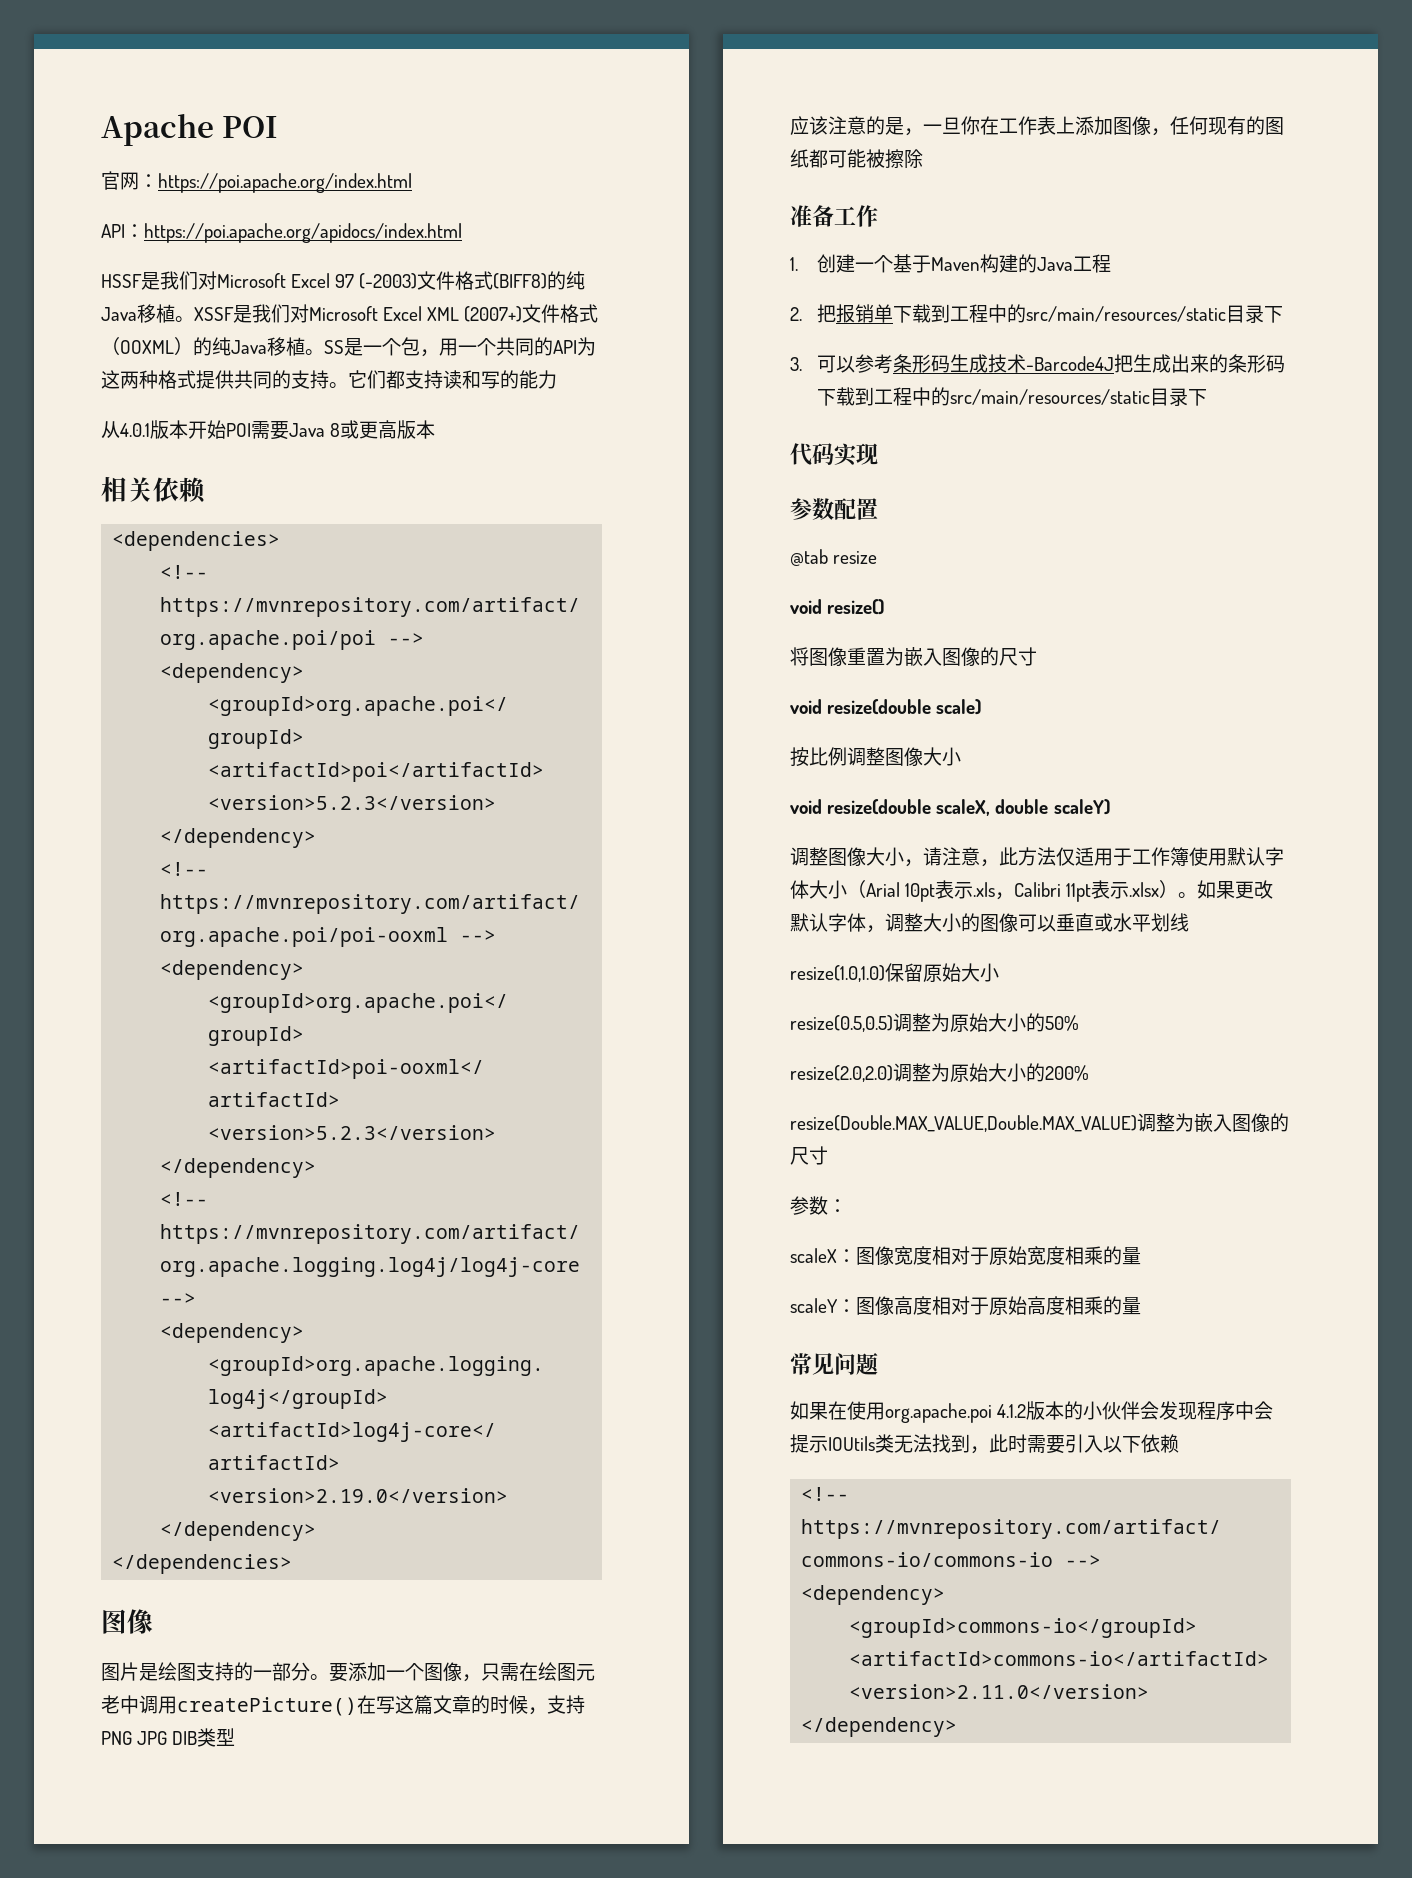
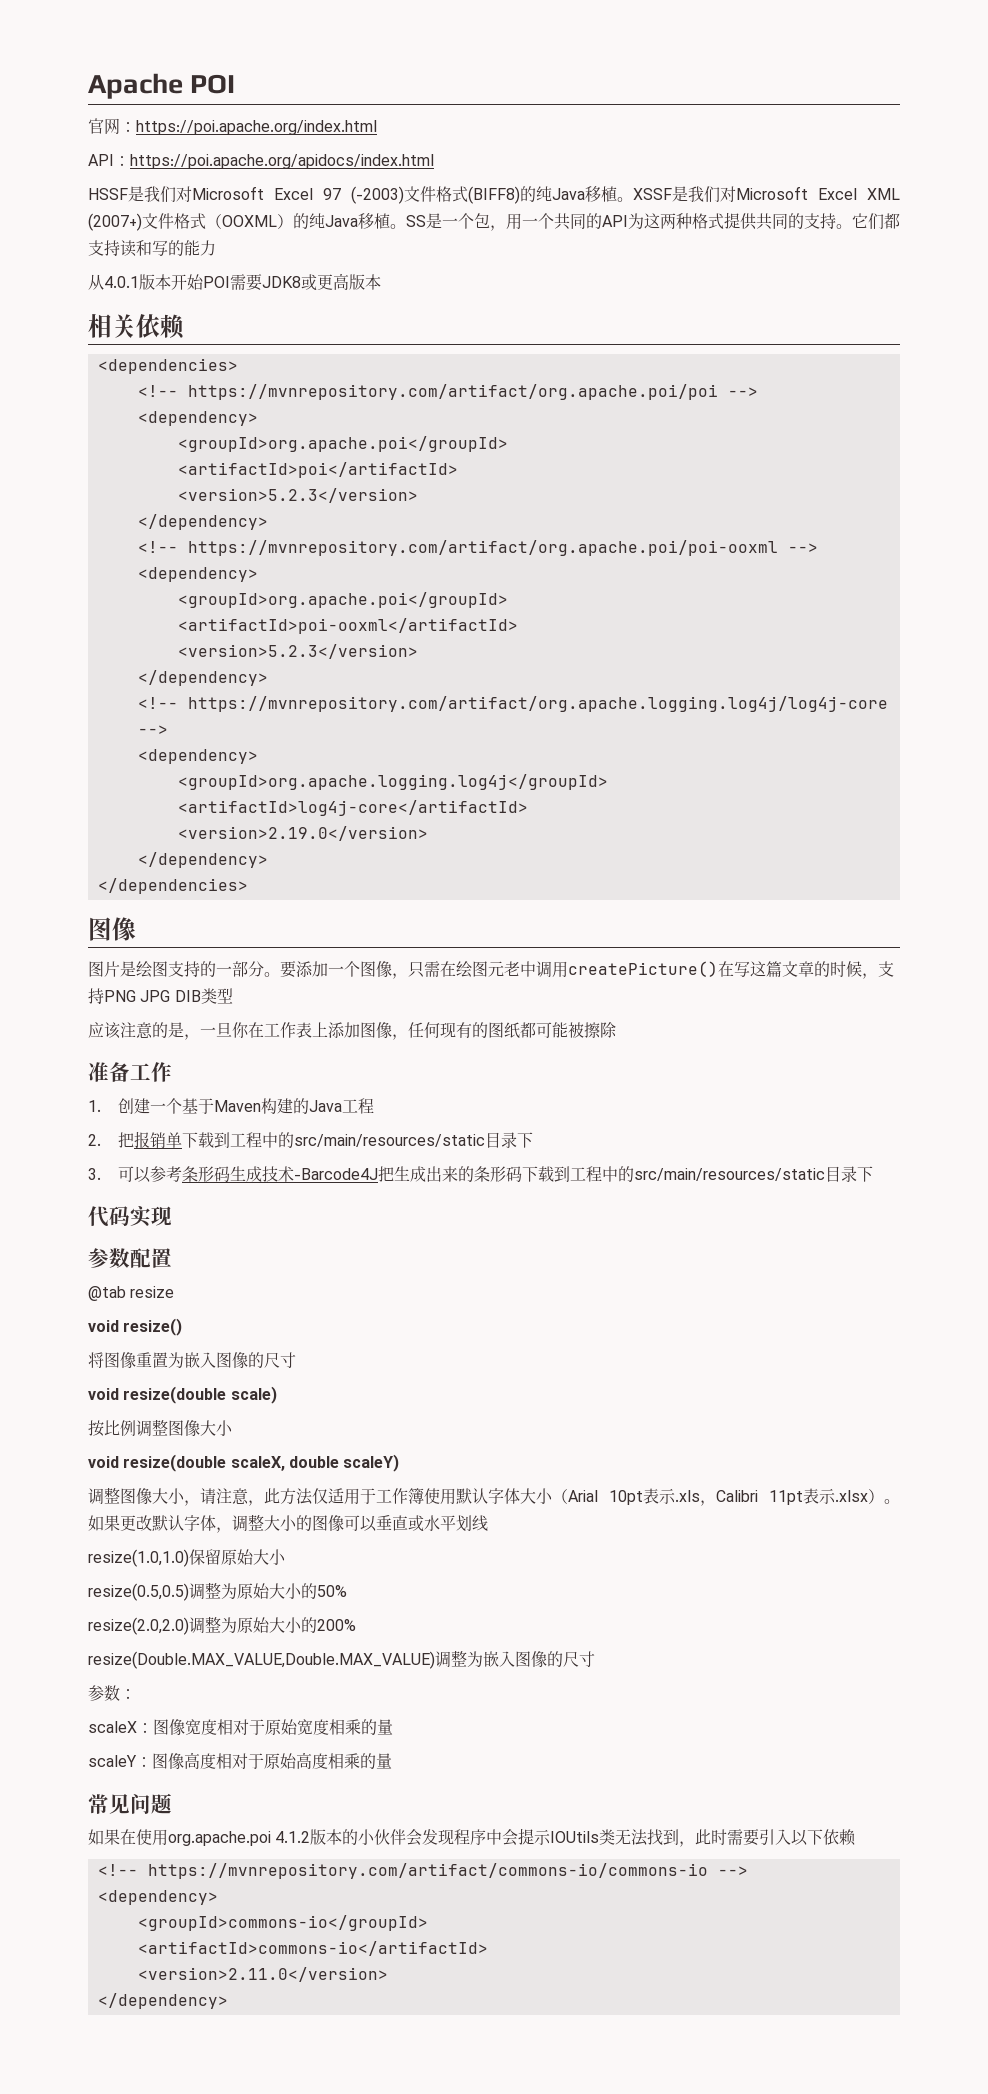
- 从4.0.1版本开始POI需要Java 8或更高版本
+ 从4.0.1版本开始POI需要JDK8或更高版本

